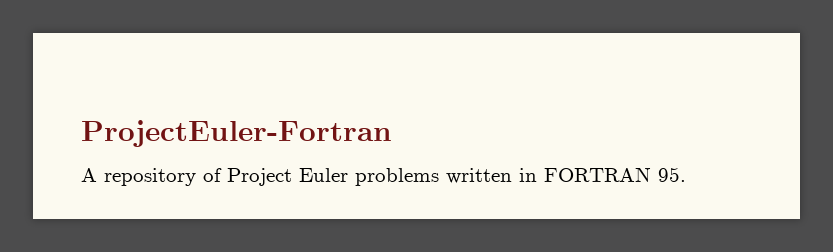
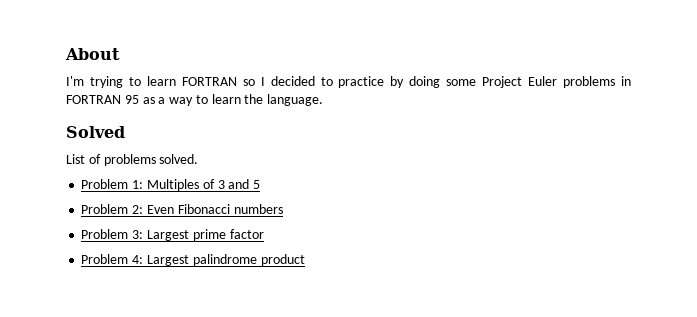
- ProjectEuler-Fortran
- A repository of Project Euler problems written in FORTRAN 95.
+ About
+ I'm trying to learn FORTRAN so I decided to practice by doing some Project Euler problems in FORTRAN 95 as a way to learn the language.
+ Solved
+ List of problems solved.
+ Problem 1: Multiples of 3 and 5
+ Problem 2: Even Fibonacci numbers
+ Problem 3: Largest prime factor
+ Problem 4: Largest palindrome product

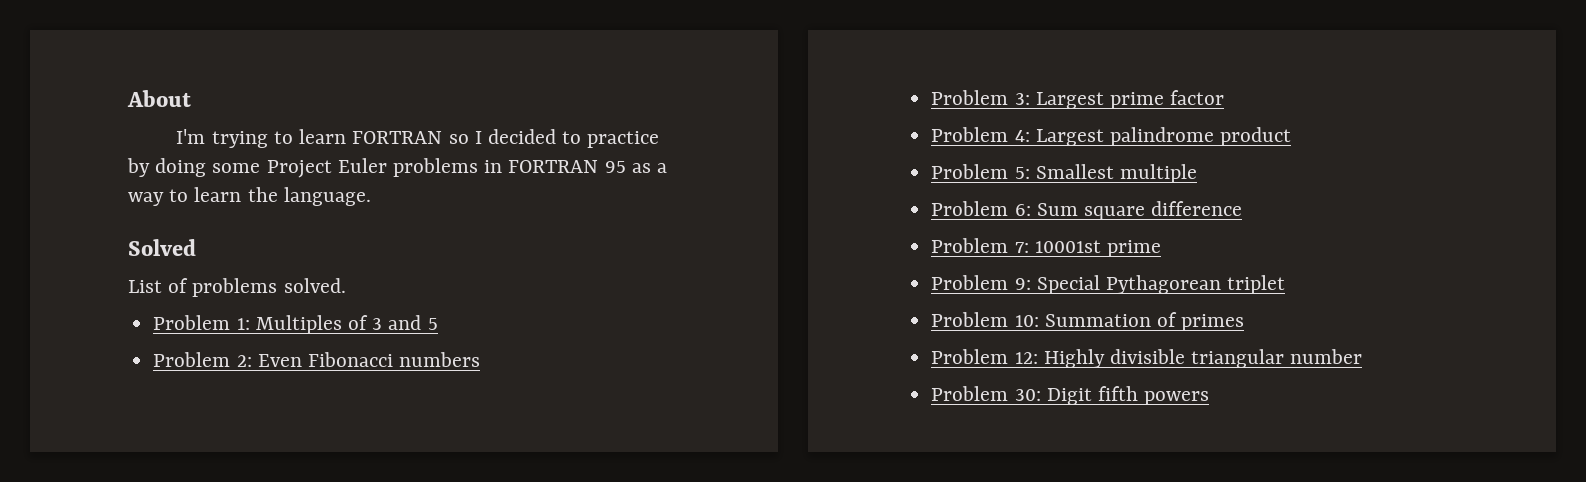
+ Problem 5: Smallest multiple
+ Problem 6: Sum square difference
+ Problem 7: 10001st prime
+ Problem 9: Special Pythagorean triplet
+ Problem 10: Summation of primes
+ Problem 12: Highly divisible triangular number
+ Problem 30: Digit fifth powers

